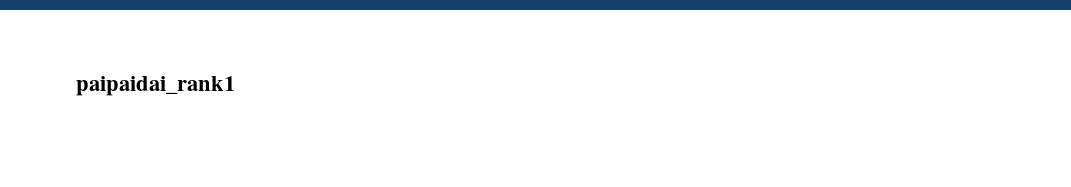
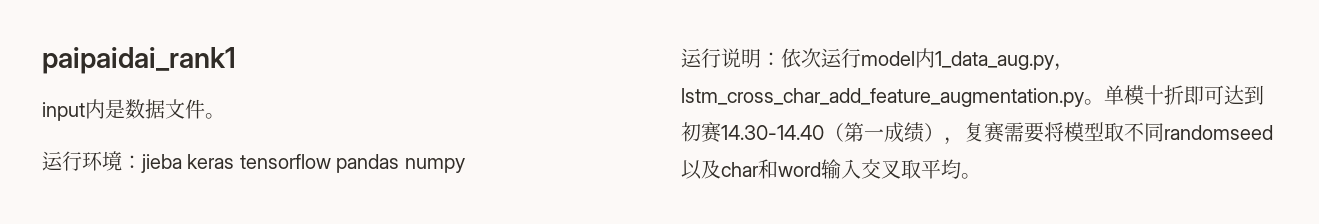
+ input内是数据文件。
+ 运行环境：jieba keras tensorflow pandas numpy
+ 运行说明：依次运行model内1_data_aug.py，lstm_cross_char_add_feature_augmentation.py。单模十折即可达到初赛14.30-14.40（第一成绩），复赛需要将模型取不同randomseed以及char和word输入交叉取平均。

